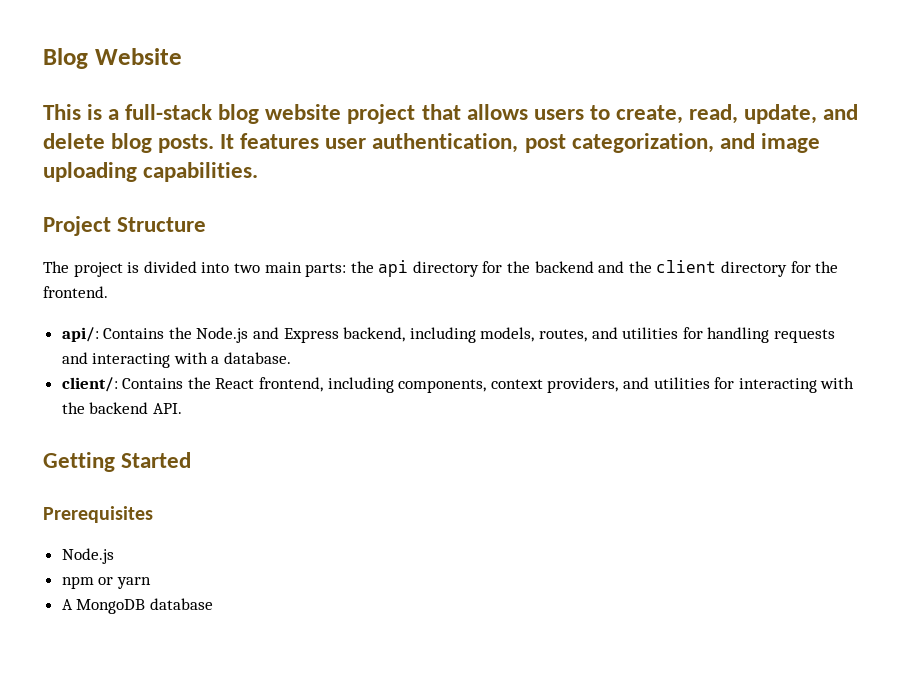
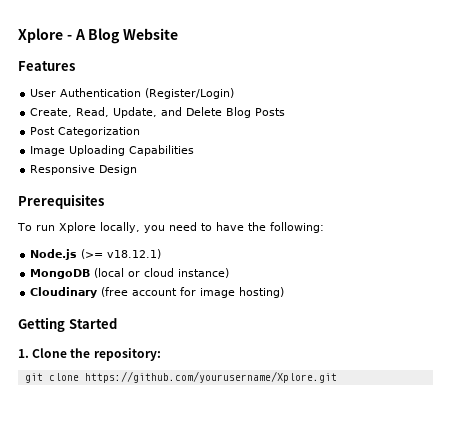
- Blog Website
+ Xplore - A Blog Website
- This is a full-stack blog website project that allows users to create, read, update, and delete blog posts. It features user authentication, post categorization, and image uploading capabilities.
- Project Structure
- The project is divided into two main parts: the api directory for the backend and the client directory for the frontend.
- api/: Contains the Node.js and Express backend, including models, routes, and utilities for handling requests and interacting with a database.
- client/: Contains the React frontend, including components, context providers, and utilities for interacting with the backend API.
+ Features
+ User Authentication (Register/Login)
+ Create, Read, Update, and Delete Blog Posts
+ Post Categorization
+ Image Uploading Capabilities
+ Responsive Design
+ Prerequisites
+ To run Xplore locally, you need to have the following:
+ Node.js (>= v18.12.1)
+ MongoDB (local or cloud instance)
+ Cloudinary (free account for image hosting)
  Getting Started
- Prerequisites
- Node.js
- npm or yarn
- A MongoDB database
+ 1. Clone the repository:
+ git clone https://github.com/yourusername/Xplore.git

